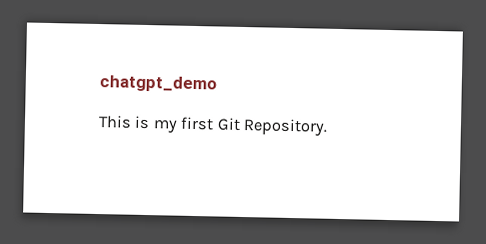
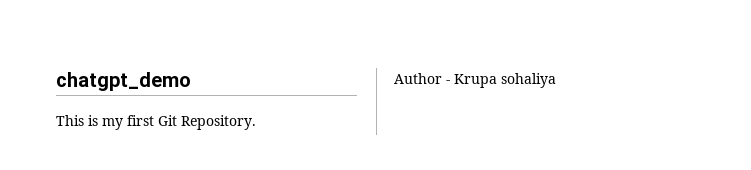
+ Author - Krupa sohaliya

